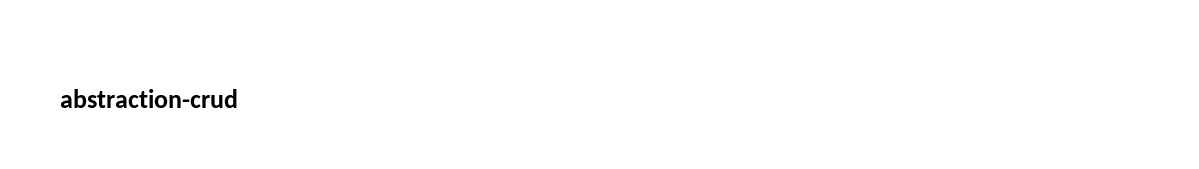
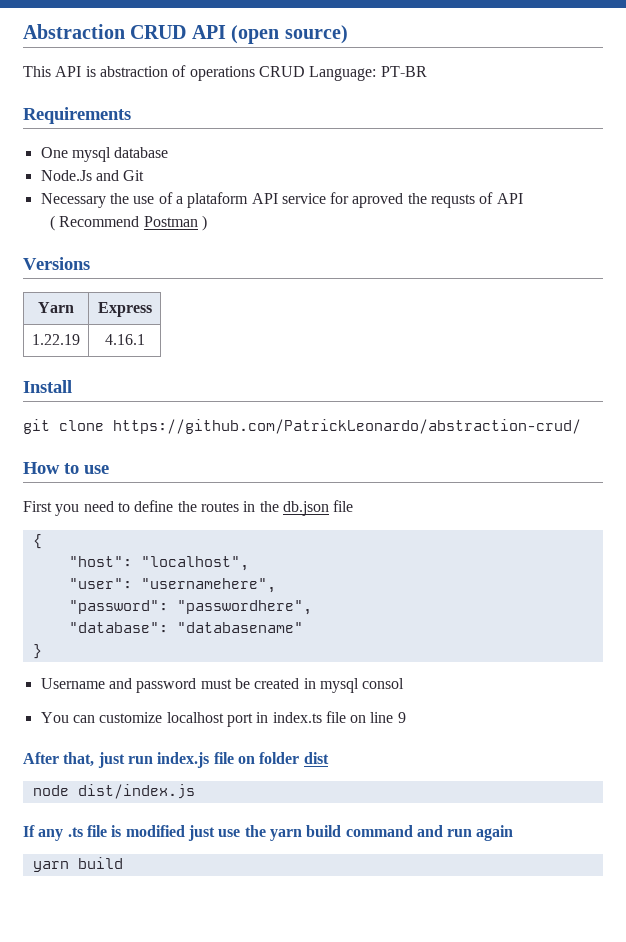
- abstraction-crud
+ Abstraction CRUD API (open source)
+ This API is abstraction of operations CRUD Language: PT-BR
+ Requirements
+ One mysql database
+ Node.Js and Git
+ Necessary the use of a plataform API service for aproved the requsts of API
+ ( Recommend Postman )
+ Versions
+ Yarn | Express
+ 1.22.19 | 4.16.1
+ Install
+ git clone https://github.com/PatrickLeonardo/abstraction-crud/
+ How to use
+ First you need to define the routes in the db.json file
+ {
+ "host": "localhost",
+ "user": "usernamehere",
+ "password": "passwordhere",
+ "database": "databasename"
+ }
+ Username and password must be created in mysql consol
+ You can customize localhost port in index.ts file on line 9
+ After that, just run index.js file on folder dist
+ node dist/index.js
+ If any .ts file is modified just use the yarn build command and run again
+ yarn build

